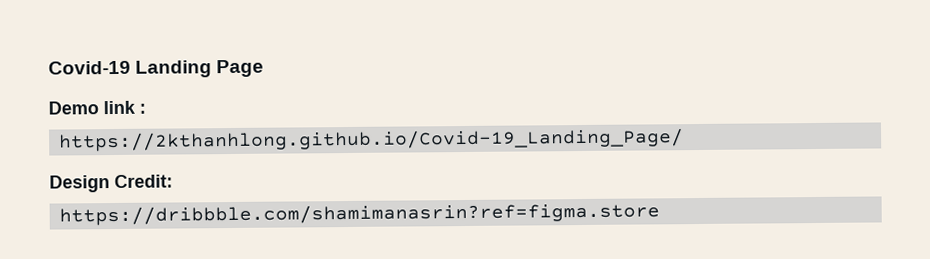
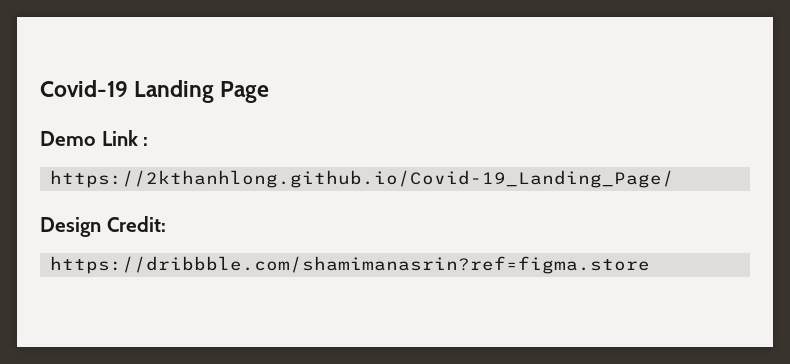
- Demo link :
+ Demo Link :

